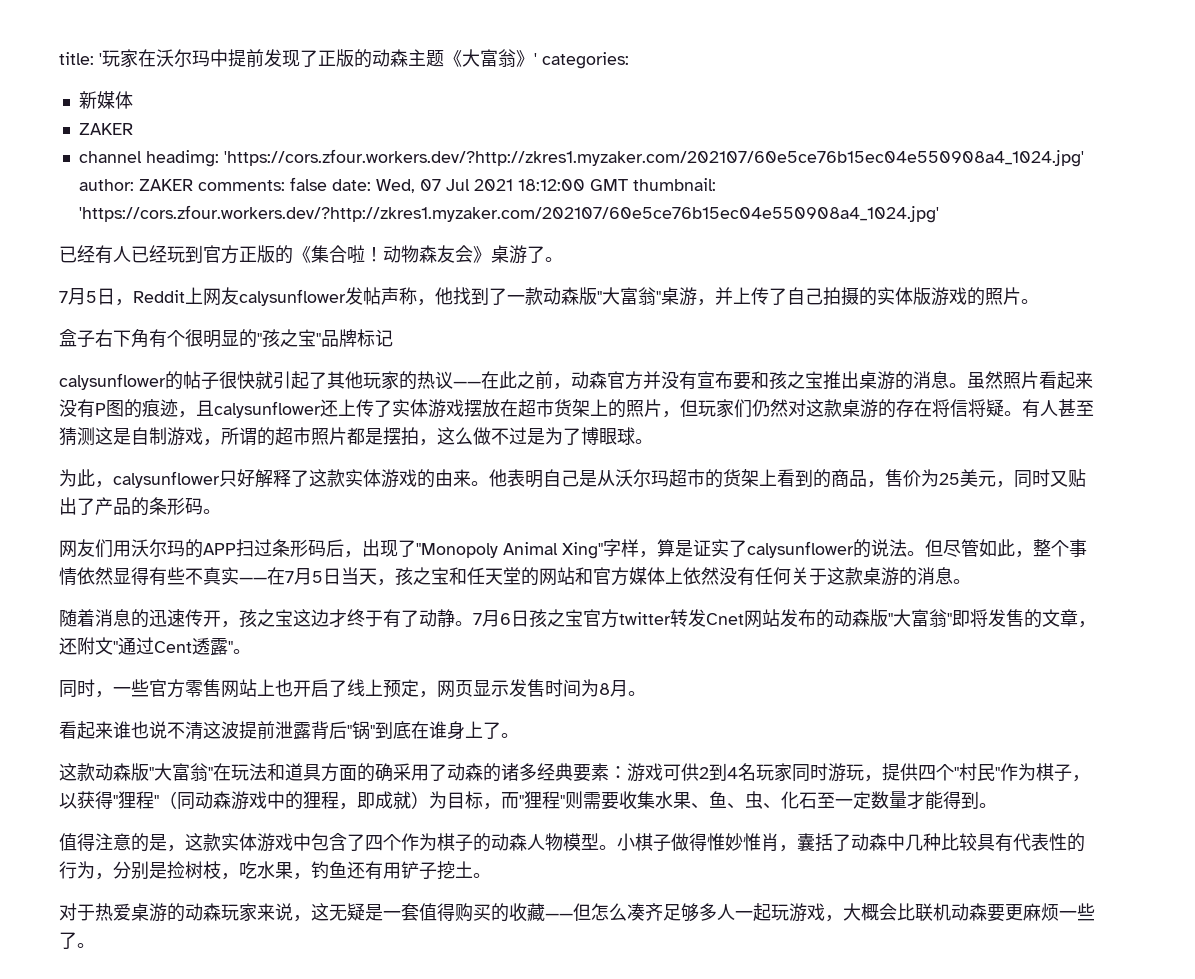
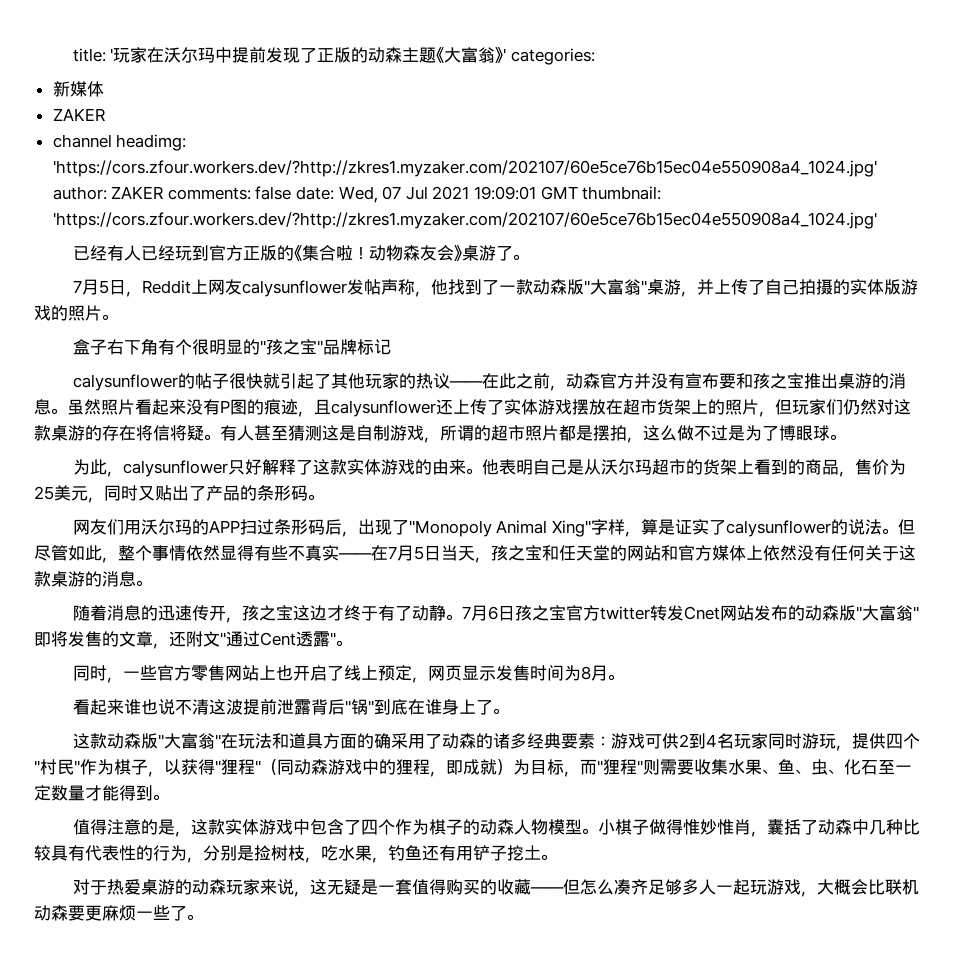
- channel headimg: 'https://cors.zfour.workers.dev/?http://zkres1.myzaker.com/202107/60e5ce76b15ec04e550908a4_1024.jpg' author: ZAKER comments: false date: Wed, 07 Jul 2021 18:12:00 GMT thumbnail: 'https://cors.zfour.workers.dev/?http://zkres1.myzaker.com/202107/60e5ce76b15ec04e550908a4_1024.jpg'
+ channel headimg: 'https://cors.zfour.workers.dev/?http://zkres1.myzaker.com/202107/60e5ce76b15ec04e550908a4_1024.jpg' author: ZAKER comments: false date: Wed, 07 Jul 2021 19:09:01 GMT thumbnail: 'https://cors.zfour.workers.dev/?http://zkres1.myzaker.com/202107/60e5ce76b15ec04e550908a4_1024.jpg'

